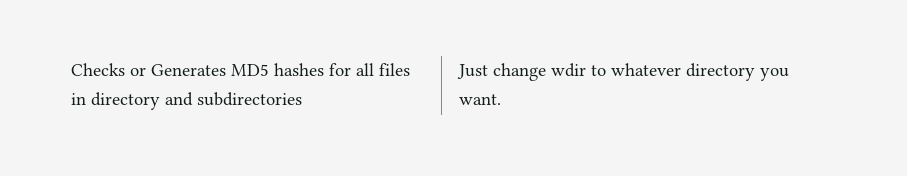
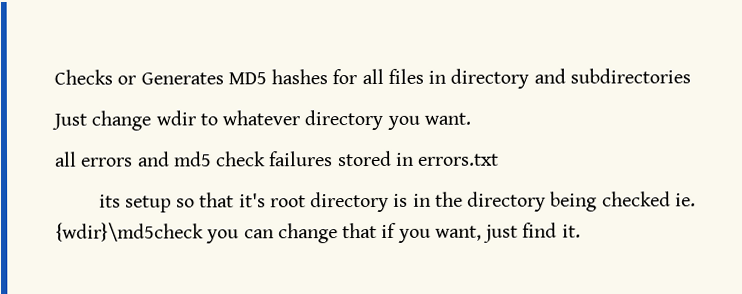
+ all errors and md5 check failures stored in errors.txt
+ its setup so that it's root directory is in the directory being checked ie. {wdir}\md5check you can change that if you want, just find it.

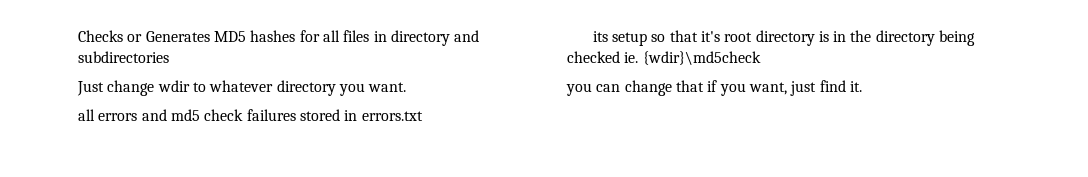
- its setup so that it's root directory is in the directory being checked ie. {wdir}\md5check you can change that if you want, just find it.
+ its setup so that it's root directory is in the directory being checked ie. {wdir}\md5check
+ you can change that if you want, just find it.

